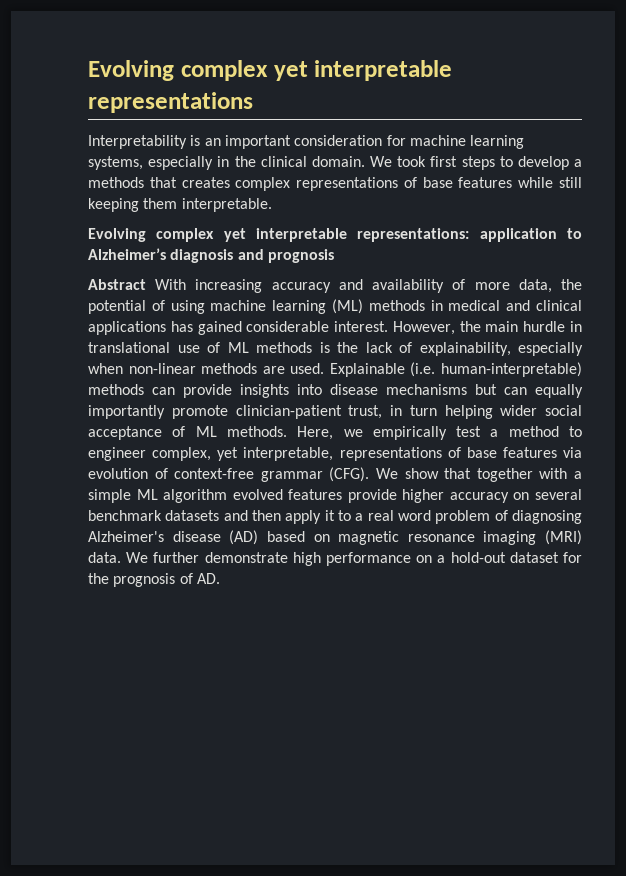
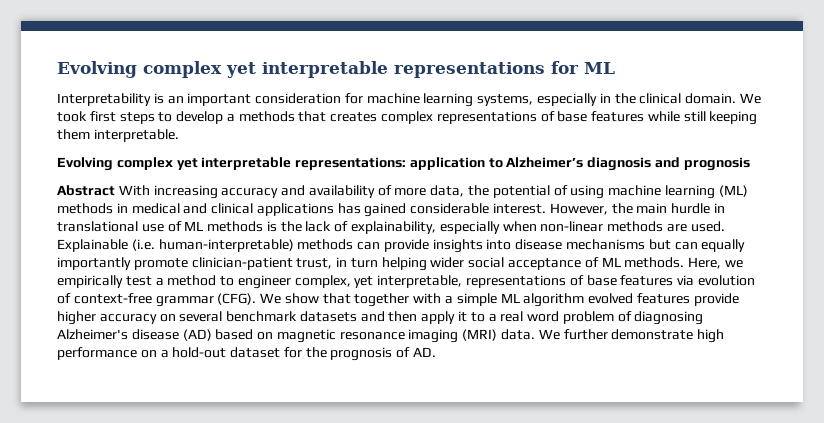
- Evolving complex yet interpretable representations
+ Evolving complex yet interpretable representations for ML

